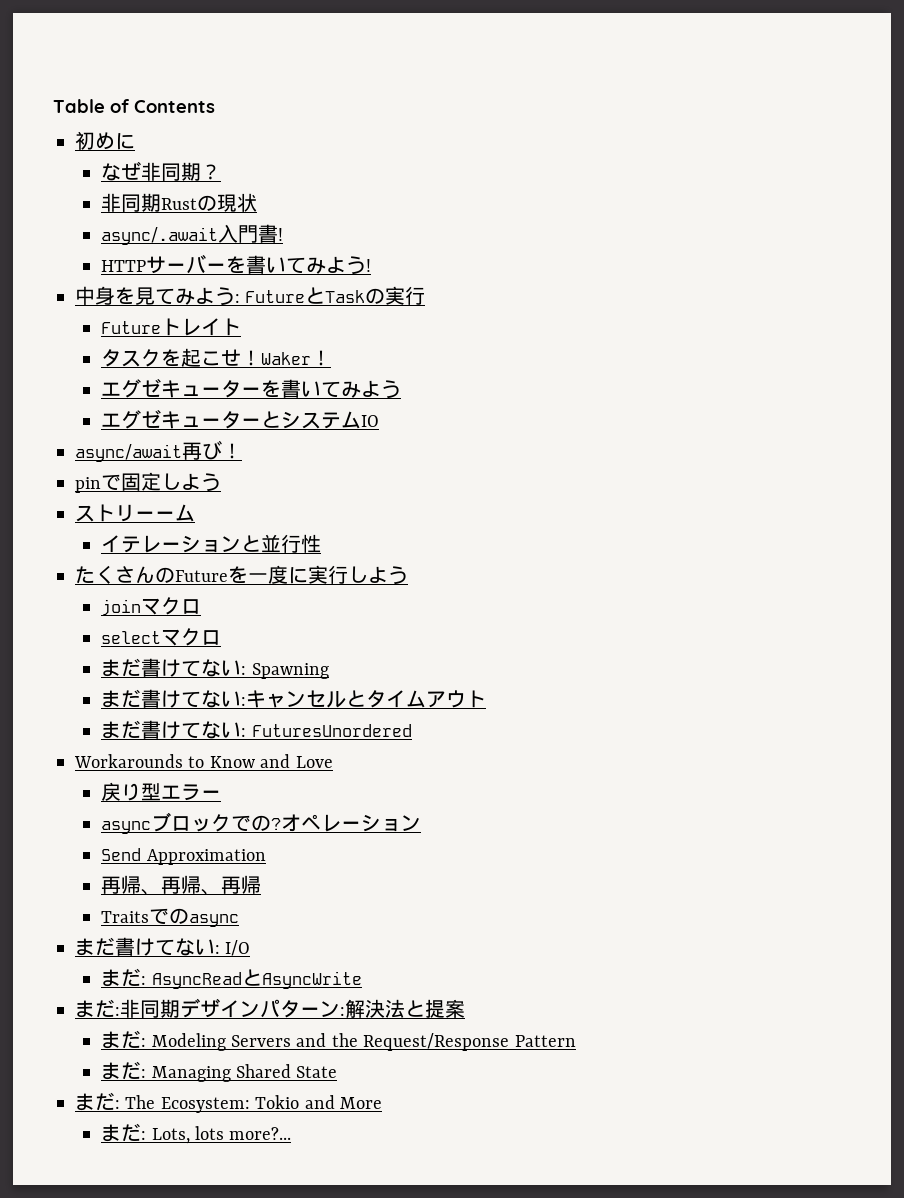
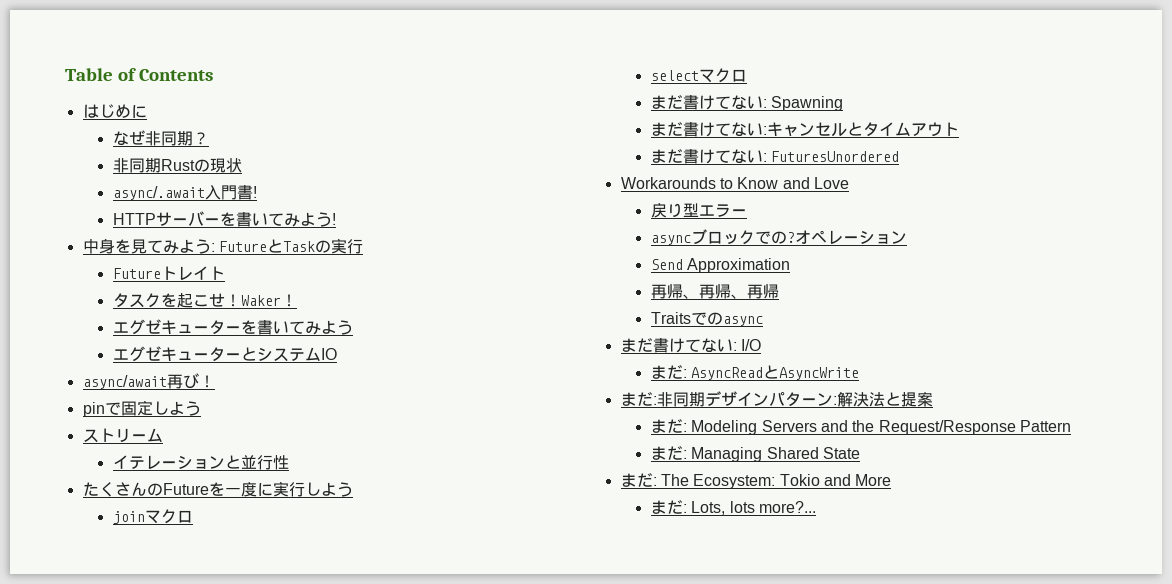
- 初めに
+ はじめに
- ストリーーム
+ ストリーム

